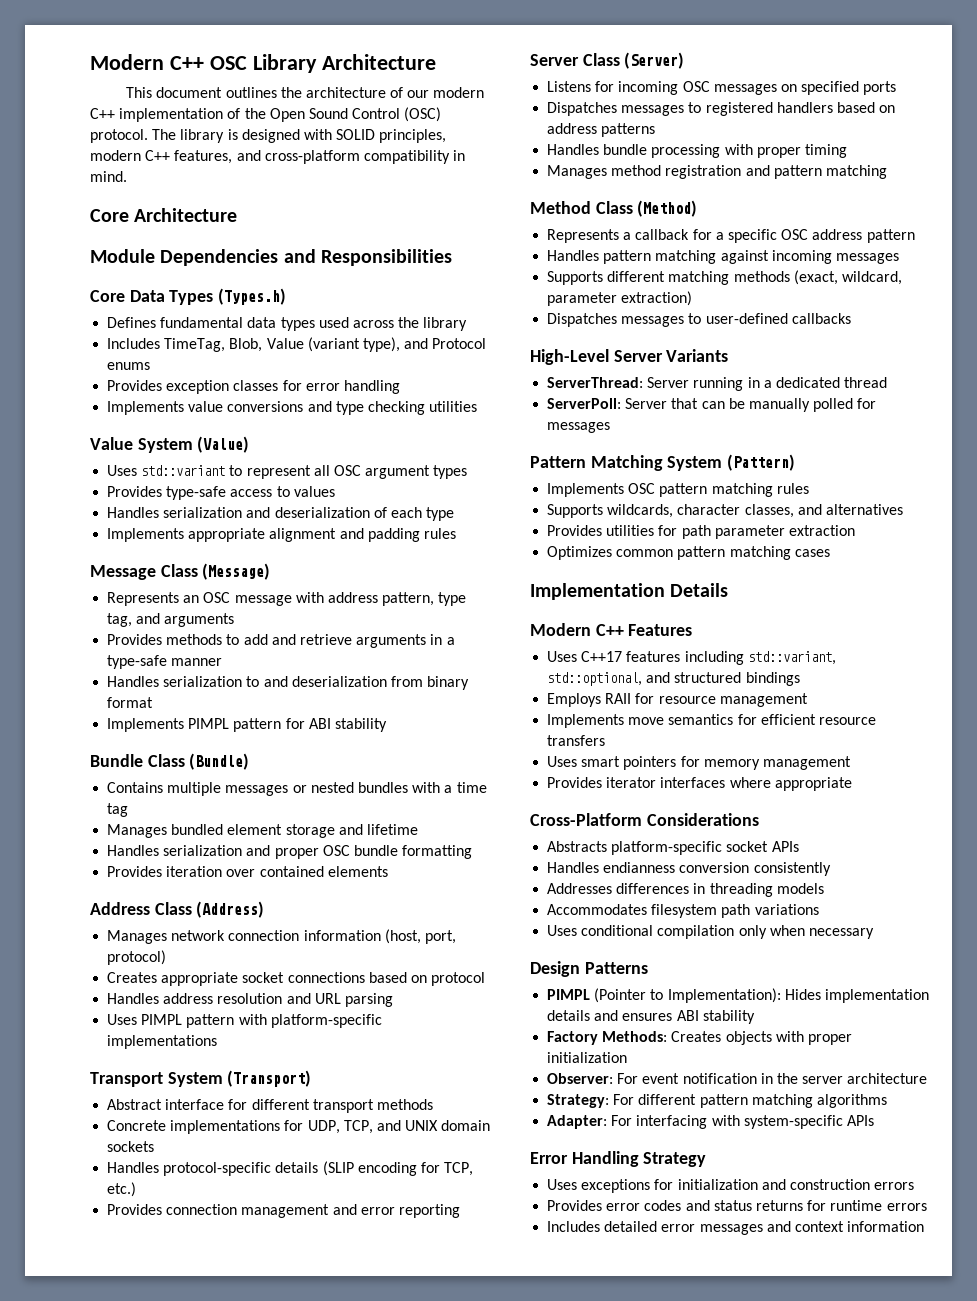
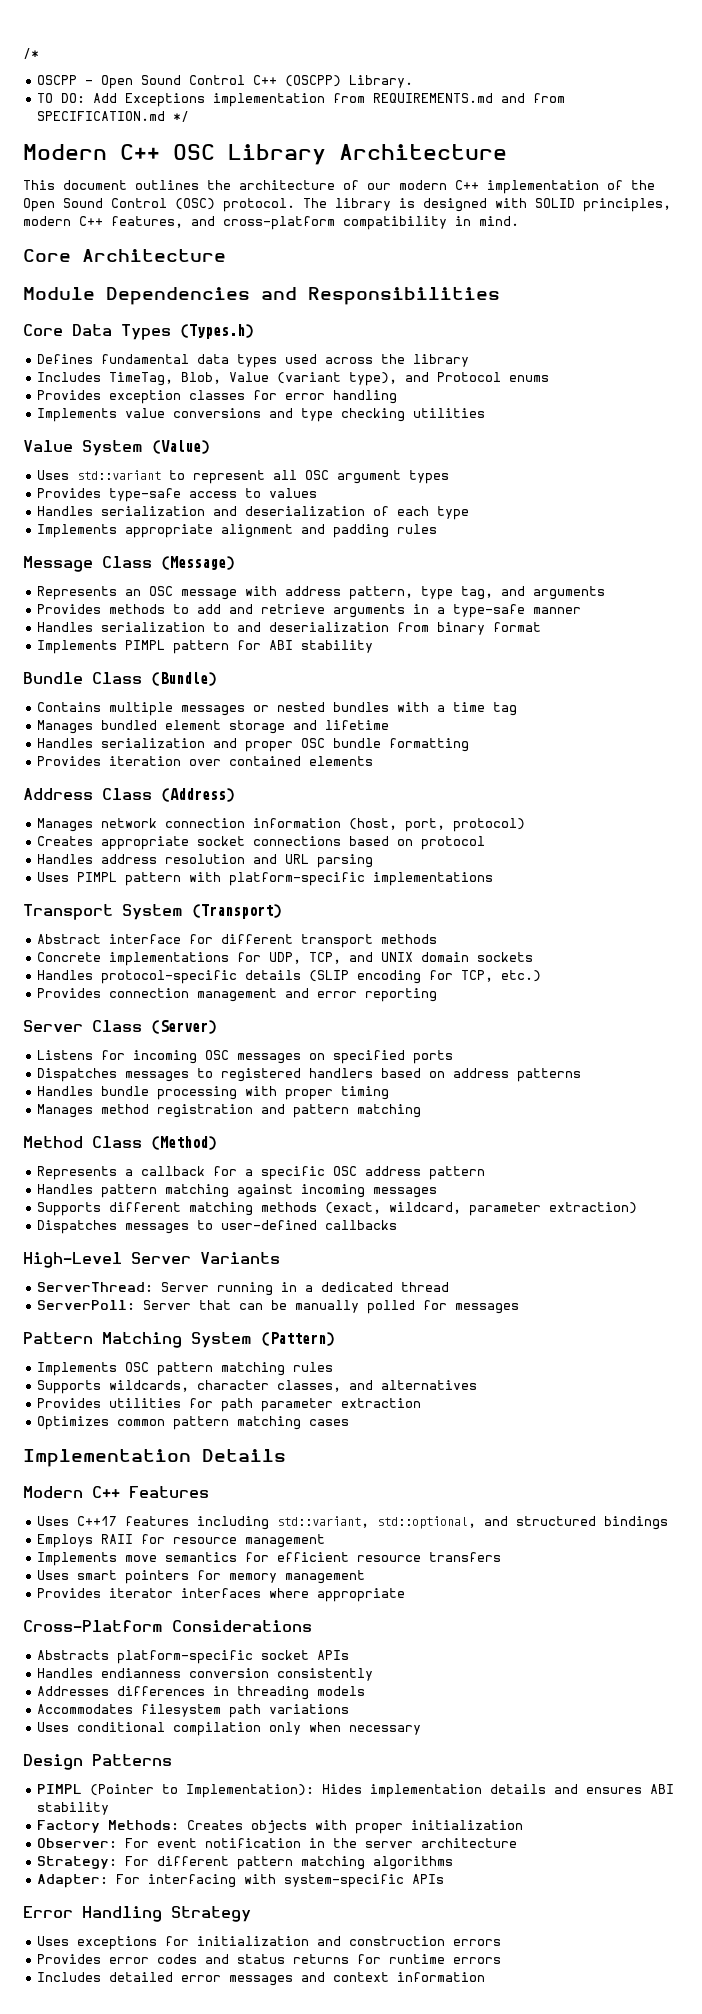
+ /*
+ OSCPP - Open Sound Control C++ (OSCPP) Library.
+ TO DO: Add Exceptions implementation from REQUIREMENTS.md and from SPECIFICATION.md */

